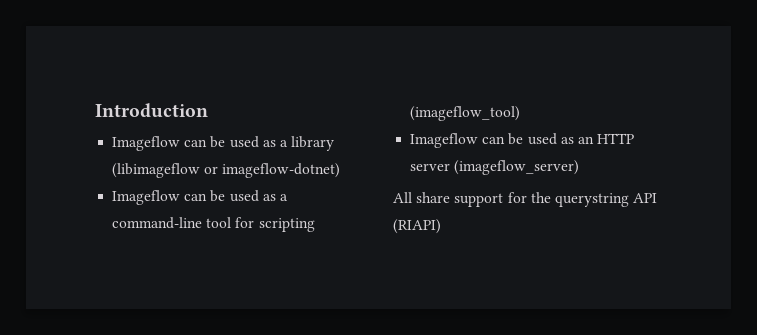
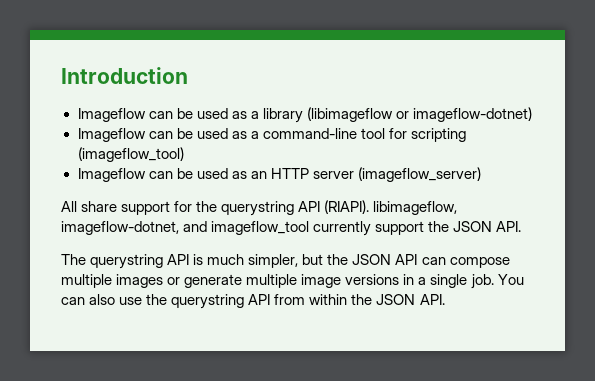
- All share support for the querystring API (RIAPI)
+ All share support for the querystring API (RIAPI). libimageflow, imageflow-dotnet, and imageflow_tool currently support the JSON API.
+ The querystring API is much simpler, but the JSON API can compose multiple images or generate multiple image versions in a single job. You can also use the querystring API from within the JSON API.

